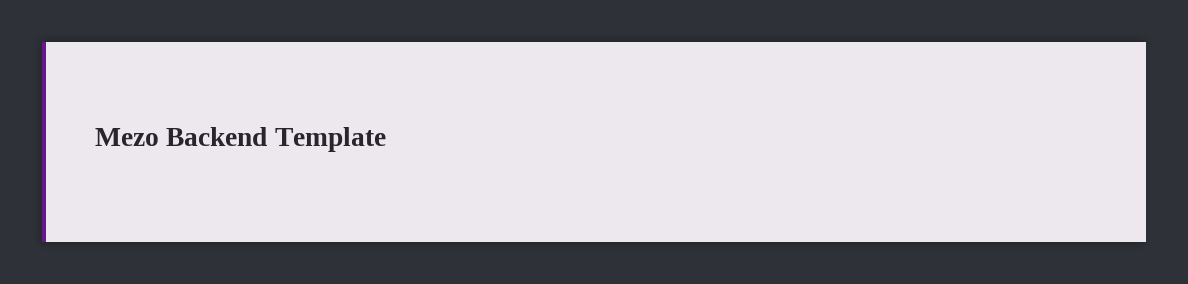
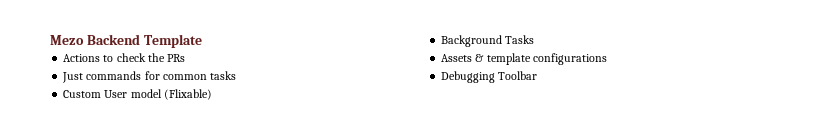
+ Actions to check the PRs
+ Just commands for common tasks
+ Custom User model (Flixable)
+ Background Tasks
+ Assets & template configurations
+ Debugging Toolbar

